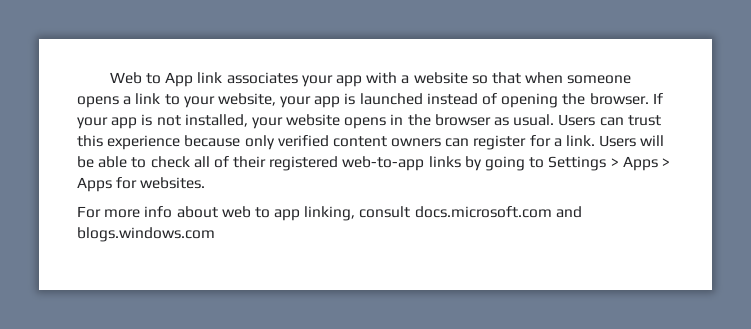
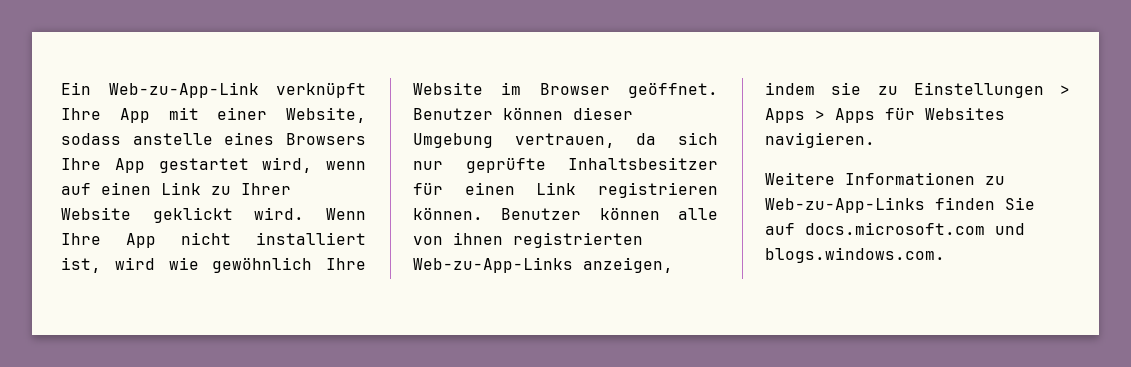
- Web to App link associates your app with a website so that when someone opens a link to your website, your app is launched instead of opening the browser. If your app is not installed, your website opens in the browser as usual. Users can trust this experience because only verified content owners can register for a link. Users will be able to check all of their registered web-to-app links by going to Settings > Apps > Apps for websites.
- For more info about web to app linking, consult docs.microsoft.com and blogs.windows.com
+ Ein Web-zu-App-Link verknüpft Ihre App mit einer Website, sodass anstelle eines Browsers Ihre App gestartet wird, wenn auf einen Link zu Ihrer Website geklickt wird. Wenn Ihre App nicht installiert ist, wird wie gewöhnlich Ihre Website im Browser geöffnet. Benutzer können dieser Umgebung vertrauen, da sich nur geprüfte Inhaltsbesitzer für einen Link registrieren können. Benutzer können alle von ihnen registrierten Web-zu-App-Links anzeigen, indem sie zu Einstellungen > Apps > Apps für Websites navigieren.
+ Weitere Informationen zu Web-zu-App-Links finden Sie auf docs.microsoft.com und blogs.windows.com.

